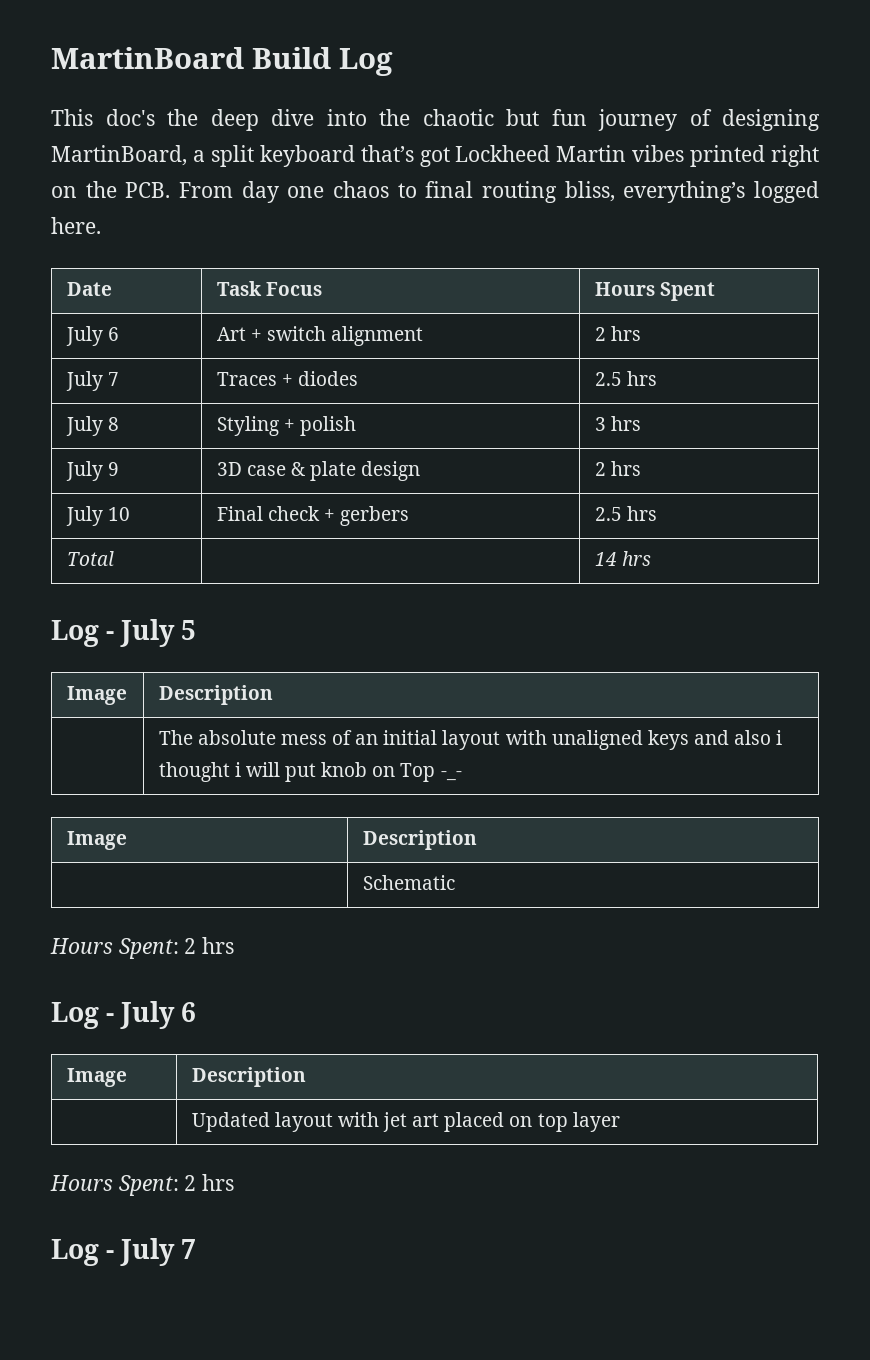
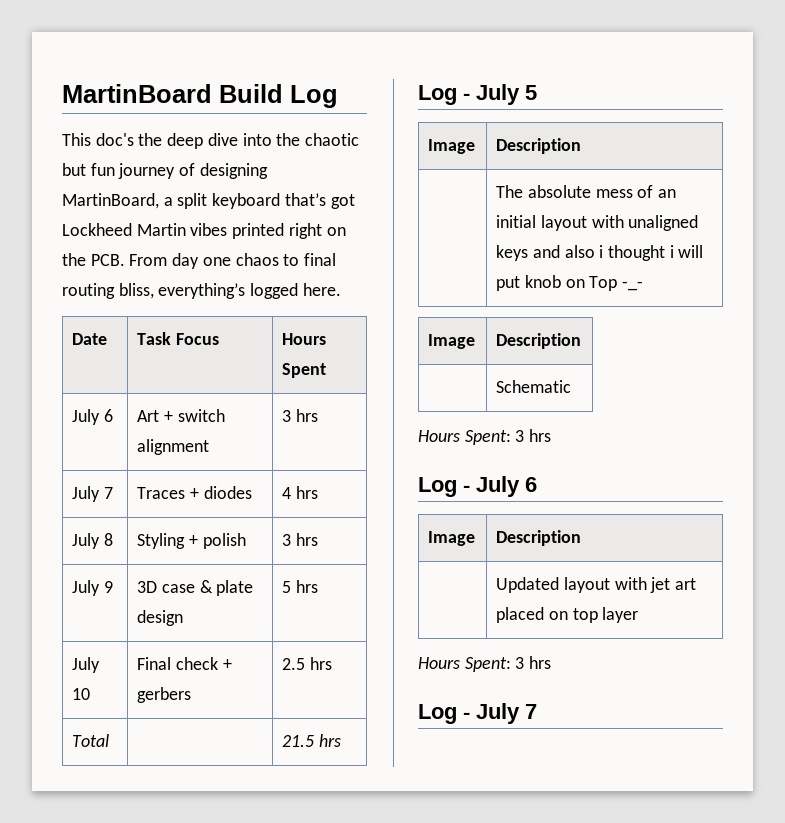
- July 6 | Art + switch alignment | 2 hrs
+ July 6 | Art + switch alignment | 3 hrs
- July 7 | Traces + diodes | 2.5 hrs
+ July 7 | Traces + diodes | 4 hrs
- July 9 | 3D case & plate design | 2 hrs
+ July 9 | 3D case & plate design | 5 hrs
- Total | | 14 hrs
+ Total | | 21.5 hrs
  | Schematic
- Hours Spent: 2 hrs
+ Hours Spent: 3 hrs
  | Updated layout with jet art placed on top layer
- Hours Spent: 2 hrs
+ Hours Spent: 3 hrs

